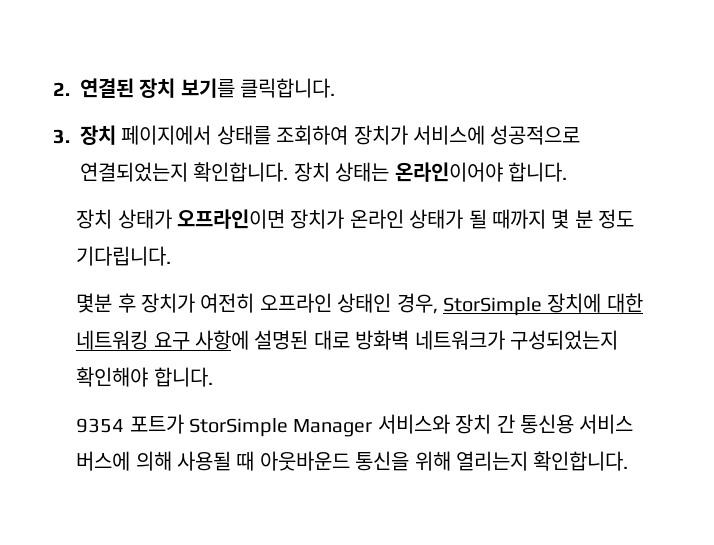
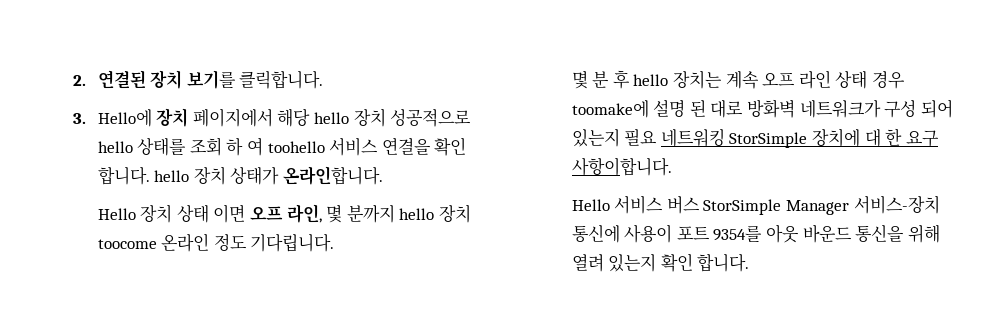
- 3. 장치 페이지에서 상태를 조회하여 장치가 서비스에 성공적으로 연결되었는지 확인합니다. 장치 상태는 온라인이어야 합니다.
- 장치 상태가 오프라인이면 장치가 온라인 상태가 될 때까지 몇 분 정도 기다립니다.
- 몇분 후 장치가 여전히 오프라인 상태인 경우, StorSimple 장치에 대한 네트워킹 요구 사항에 설명된 대로 방화벽 네트워크가 구성되었는지 확인해야 합니다.
- 9354 포트가 StorSimple Manager 서비스와 장치 간 통신용 서비스 버스에 의해 사용될 때 아웃바운드 통신을 위해 열리는지 확인합니다.
+ 3. Hello에 장치 페이지에서 해당 hello 장치 성공적으로 hello 상태를 조회 하 여 toohello 서비스 연결을 확인 합니다. hello 장치 상태가 온라인합니다.
+ Hello 장치 상태 이면 오프 라인, 몇 분까지 hello 장치 toocome 온라인 정도 기다립니다.
+ 몇 분 후 hello 장치는 계속 오프 라인 상태 경우 toomake에 설명 된 대로 방화벽 네트워크가 구성 되어 있는지 필요 네트워킹 StorSimple 장치에 대 한 요구 사항이합니다.
+ Hello 서비스 버스 StorSimple Manager 서비스-장치 통신에 사용이 포트 9354를 아웃 바운드 통신을 위해 열려 있는지 확인 합니다.

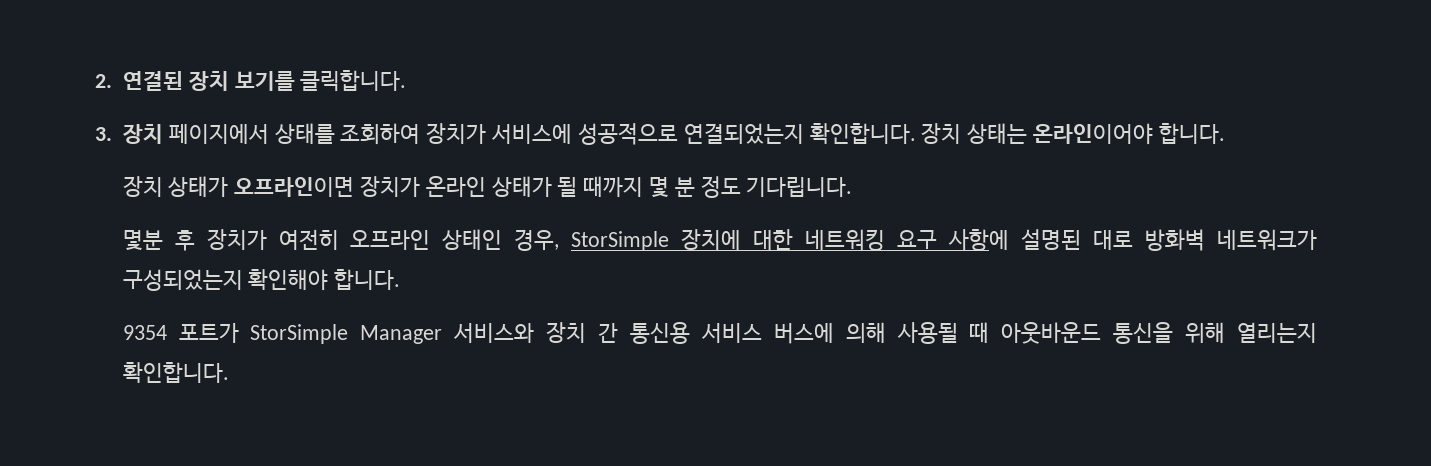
- 3. Hello에 장치 페이지에서 해당 hello 장치 성공적으로 hello 상태를 조회 하 여 toohello 서비스 연결을 확인 합니다. hello 장치 상태가 온라인합니다.
- Hello 장치 상태 이면 오프 라인, 몇 분까지 hello 장치 toocome 온라인 정도 기다립니다.
- 몇 분 후 hello 장치는 계속 오프 라인 상태 경우 toomake에 설명 된 대로 방화벽 네트워크가 구성 되어 있는지 필요 네트워킹 StorSimple 장치에 대 한 요구 사항이합니다.
- Hello 서비스 버스 StorSimple Manager 서비스-장치 통신에 사용이 포트 9354를 아웃 바운드 통신을 위해 열려 있는지 확인 합니다.
+ 3. 장치 페이지에서 상태를 조회하여 장치가 서비스에 성공적으로 연결되었는지 확인합니다. 장치 상태는 온라인이어야 합니다.
+ 장치 상태가 오프라인이면 장치가 온라인 상태가 될 때까지 몇 분 정도 기다립니다.
+ 몇분 후 장치가 여전히 오프라인 상태인 경우, StorSimple 장치에 대한 네트워킹 요구 사항에 설명된 대로 방화벽 네트워크가 구성되었는지 확인해야 합니다.
+ 9354 포트가 StorSimple Manager 서비스와 장치 간 통신용 서비스 버스에 의해 사용될 때 아웃바운드 통신을 위해 열리는지 확인합니다.

